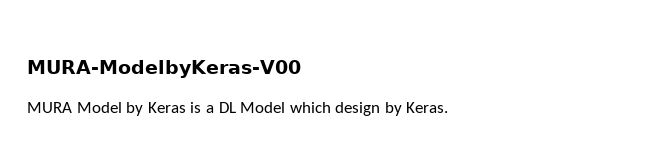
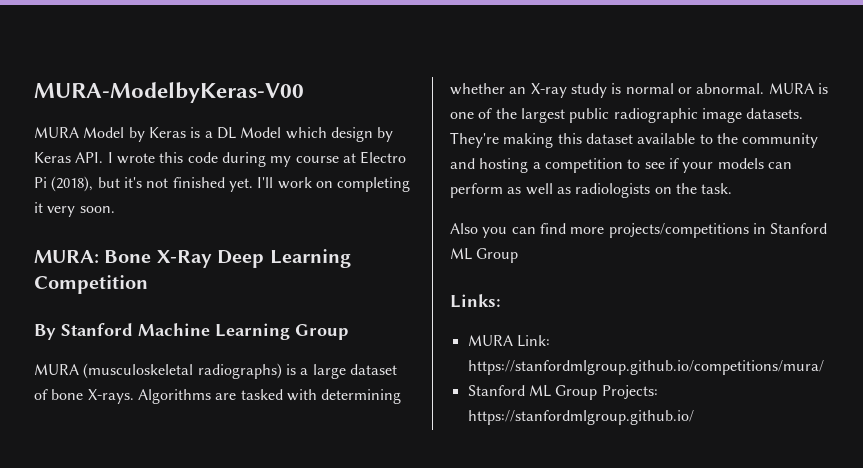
- MURA Model by Keras is a DL Model which design by Keras.
+ MURA Model by Keras is a DL Model which design by Keras API. I wrote this code during my course at Electro Pi (2018), but it's not finished yet. I'll work on completing it very soon.
+ MURA: Bone X-Ray Deep Learning Competition
+ By Stanford Machine Learning Group
+ MURA (musculoskeletal radiographs) is a large dataset of bone X-rays. Algorithms are tasked with determining whether an X-ray study is normal or abnormal. MURA is one of the largest public radiographic image datasets. They're making this dataset available to the community and hosting a competition to see if your models can perform as well as radiologists on the task.
+ Also you can find more projects/competitions in Stanford ML Group
+ Links:
+ MURA Link: https://stanfordmlgroup.github.io/competitions/mura/
+ Stanford ML Group Projects: https://stanfordmlgroup.github.io/

